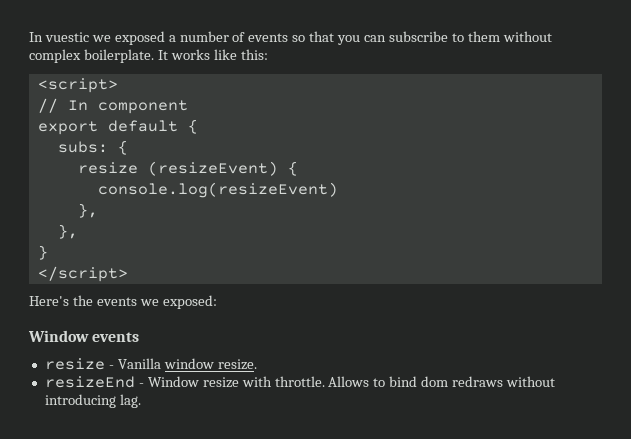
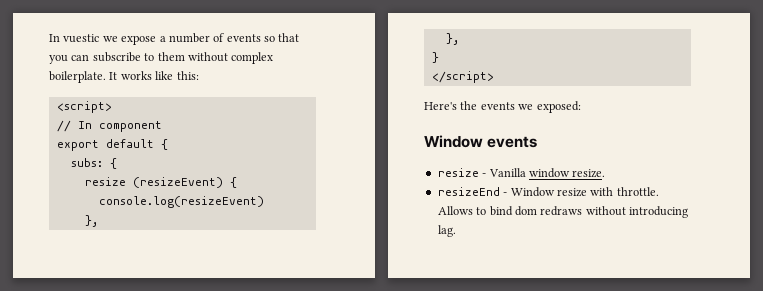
- In vuestic we exposed a number of events so that you can subscribe to them without complex boilerplate.
+ In vuestic we expose a number of events so that you can subscribe to them without complex boilerplate.

